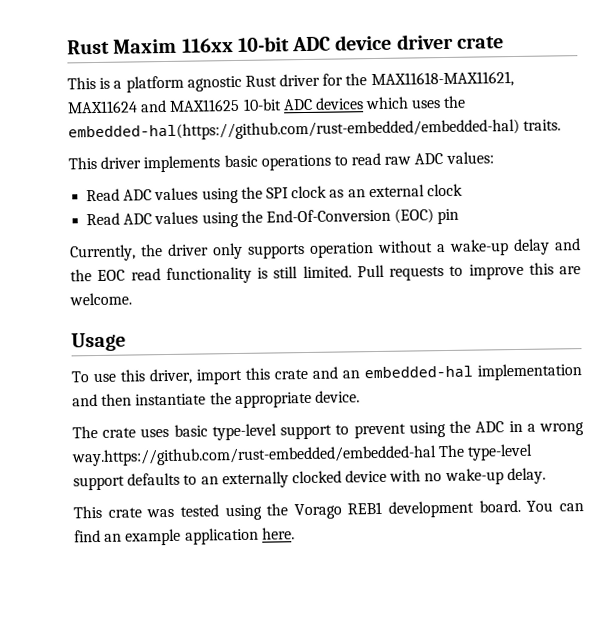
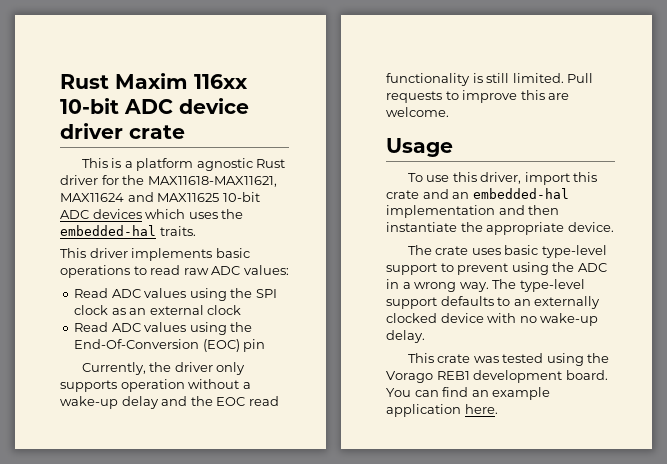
- This is a platform agnostic Rust driver for the MAX11618-MAX11621, MAX11624 and MAX11625 10-bit ADC devices which uses the embedded-hal(https://github.com/rust-embedded/embedded-hal) traits.
+ This is a platform agnostic Rust driver for the MAX11618-MAX11621, MAX11624 and MAX11625 10-bit ADC devices which uses the embedded-hal traits.
- The crate uses basic type-level support to prevent using the ADC in a wrong way.https://github.com/rust-embedded/embedded-hal The type-level support defaults to an externally clocked device with no wake-up delay.
+ The crate uses basic type-level support to prevent using the ADC in a wrong way. The type-level support defaults to an externally clocked device with no wake-up delay.

